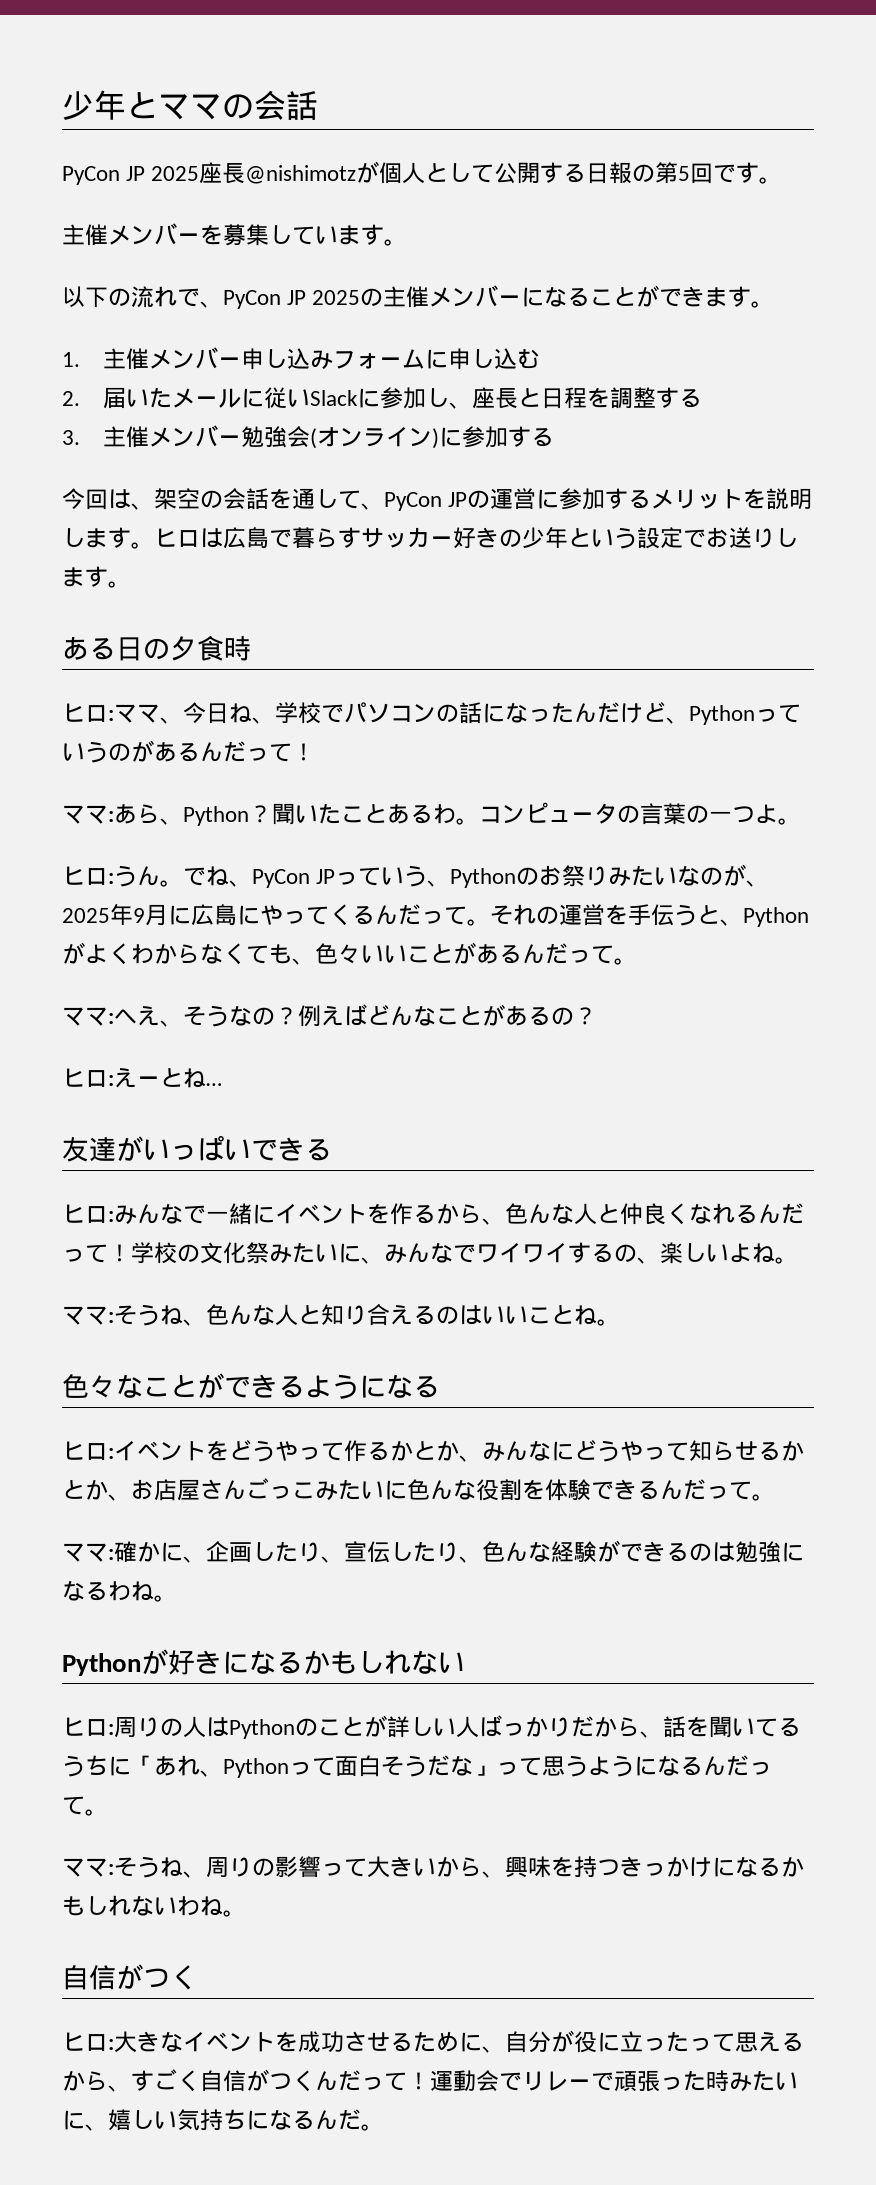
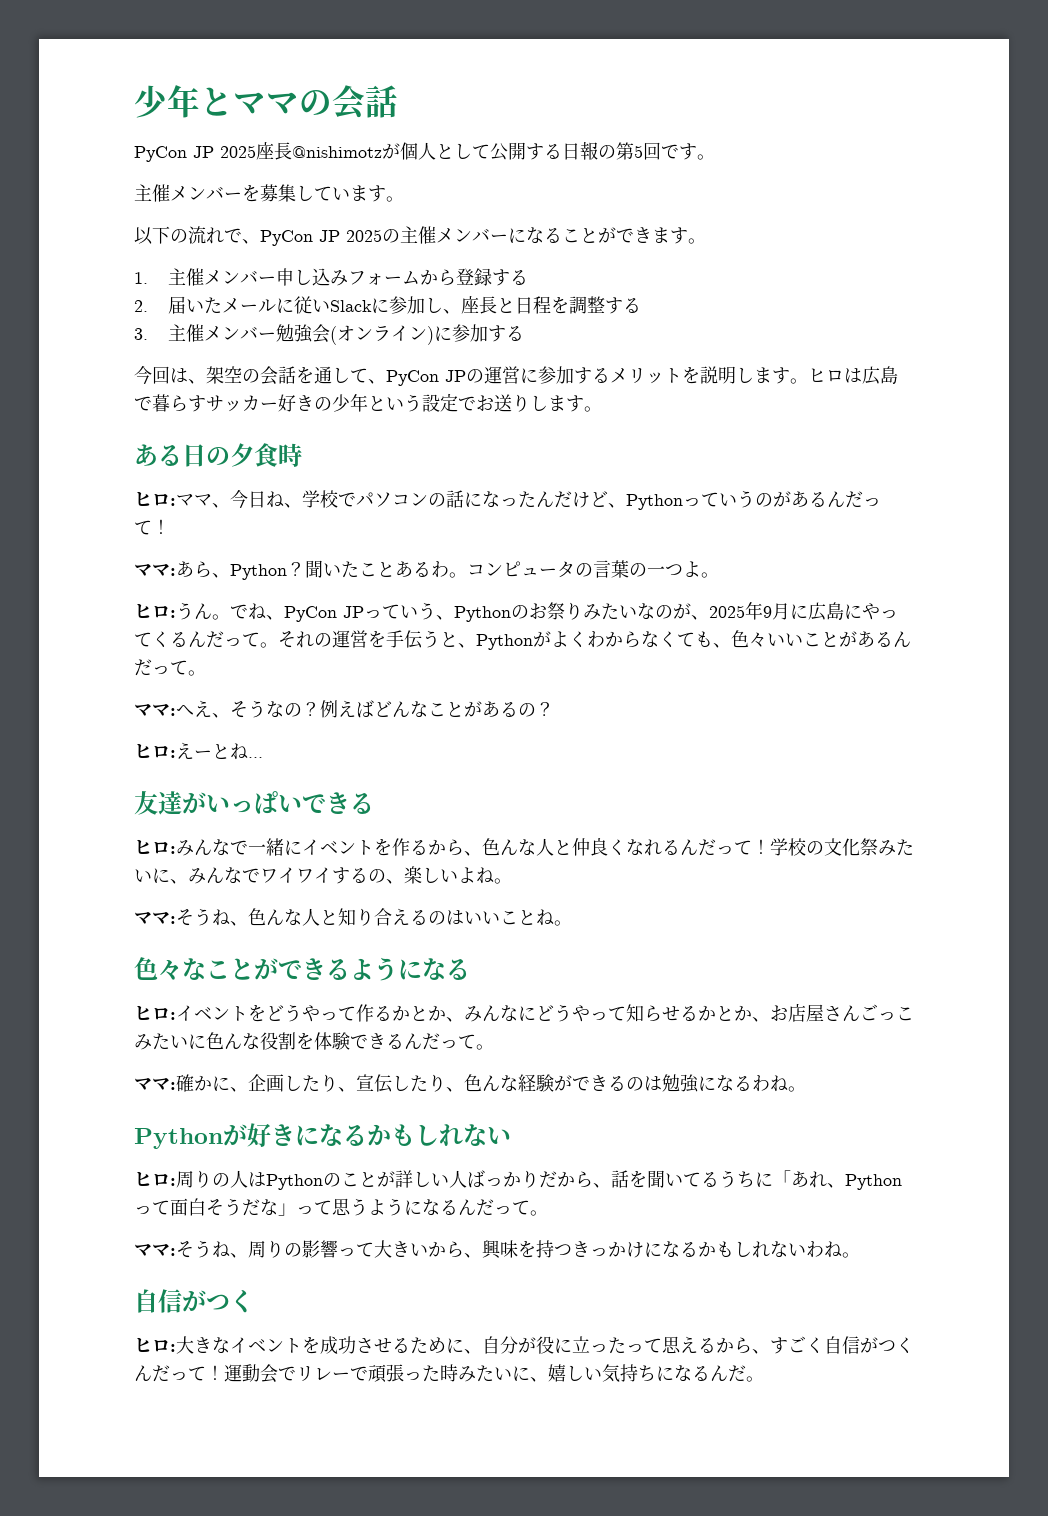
- 1.主催メンバー申し込みフォームに申し込む
+ 1.主催メンバー申し込みフォームから登録する

